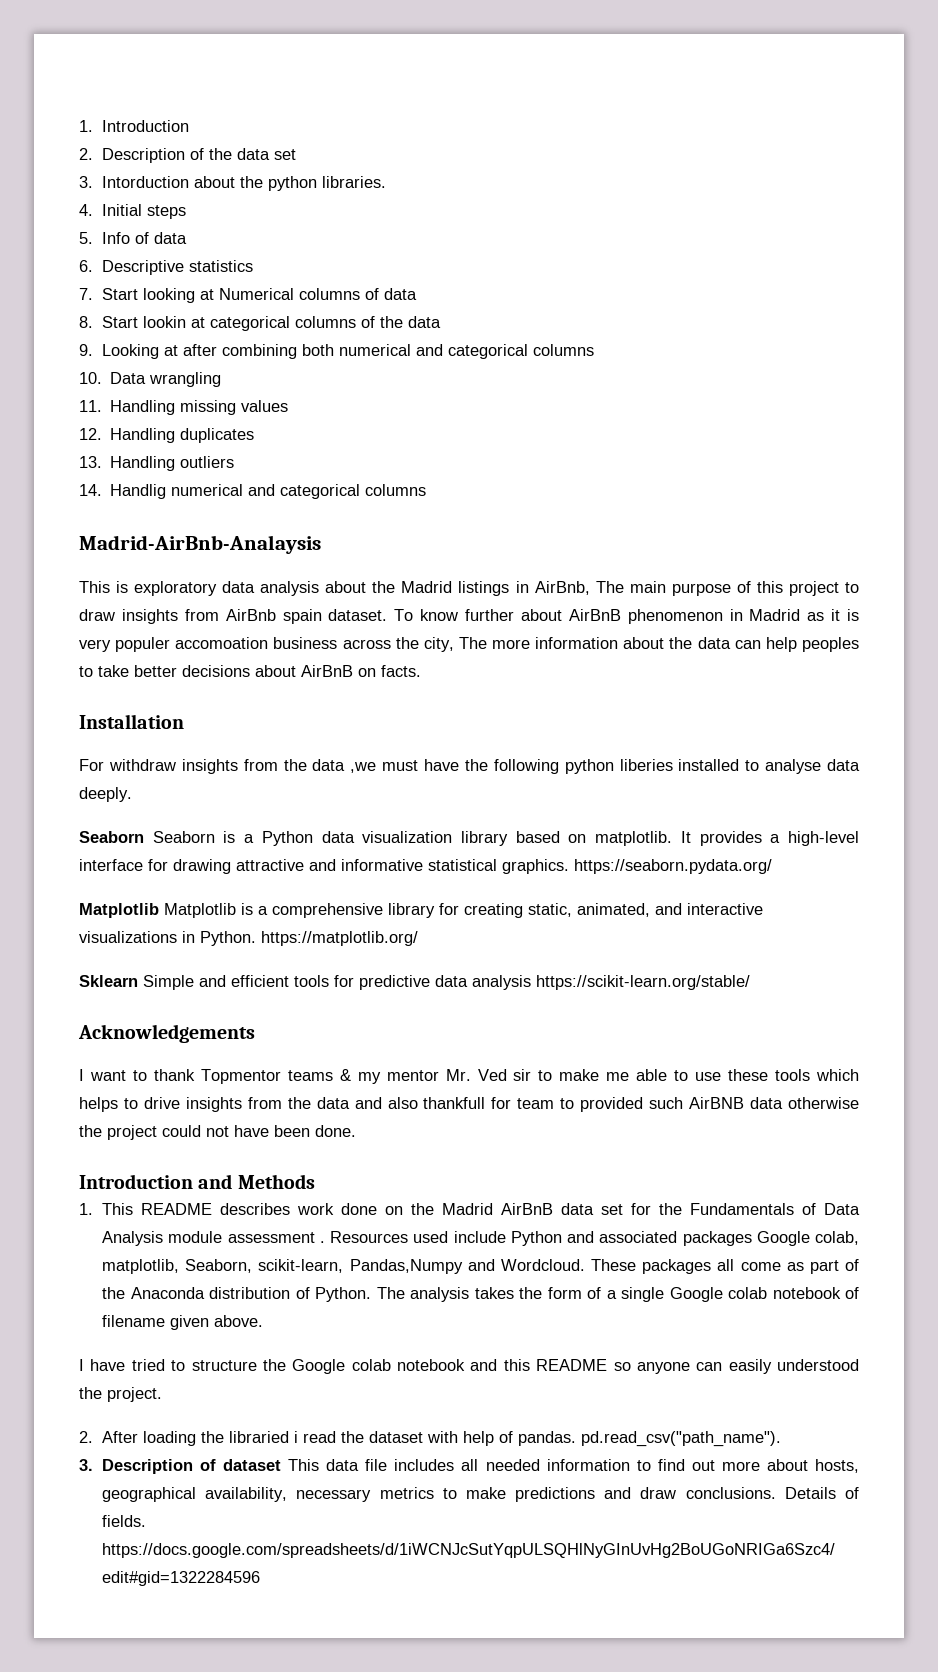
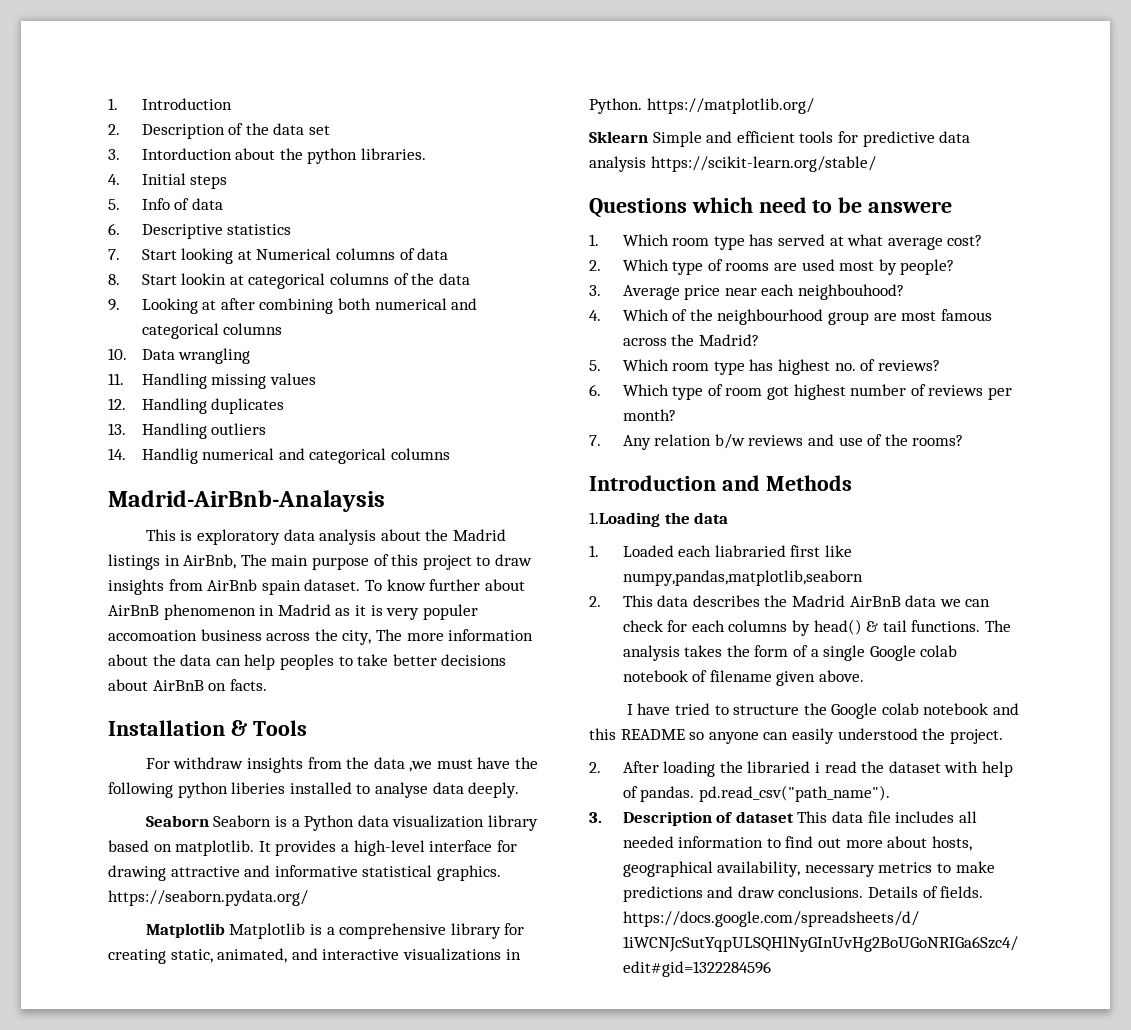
- Installation
+ Installation & Tools
- Acknowledgements
- I want to thank Topmentor teams & my mentor Mr. Ved sir to make me able to use these tools which helps to drive insights from the data and also thankfull for team to provided such AirBNB data otherwise the project could not have been done.
+ Questions which need to be answere
+ 1. Which room type has served at what average cost?
+ 2. Which type of rooms are used most by people?
+ 3. Average price near each neighbouhood?
+ 4. Which of the neighbourhood group are most famous across the Madrid?
+ 5. Which room type has highest no. of reviews?
+ 6. Which type of room got highest number of reviews per month?
+ 7. Any relation b/w reviews and use of the rooms?
  Introduction and Methods
- 1. This README describes work done on the Madrid AirBnB data set for the Fundamentals of Data Analysis module assessment . Resources used include Python and associated packages Google colab, matplotlib, Seaborn, scikit-learn, Pandas,Numpy and Wordcloud. These packages all come as part of the Anaconda distribution of Python.
+ 1.Loading the data
+ 1. Loaded each liabraried first like numpy,pandas,matplotlib,seaborn
+ 2. This data describes the Madrid AirBnB data we can check for each columns by head() & tail functions.

